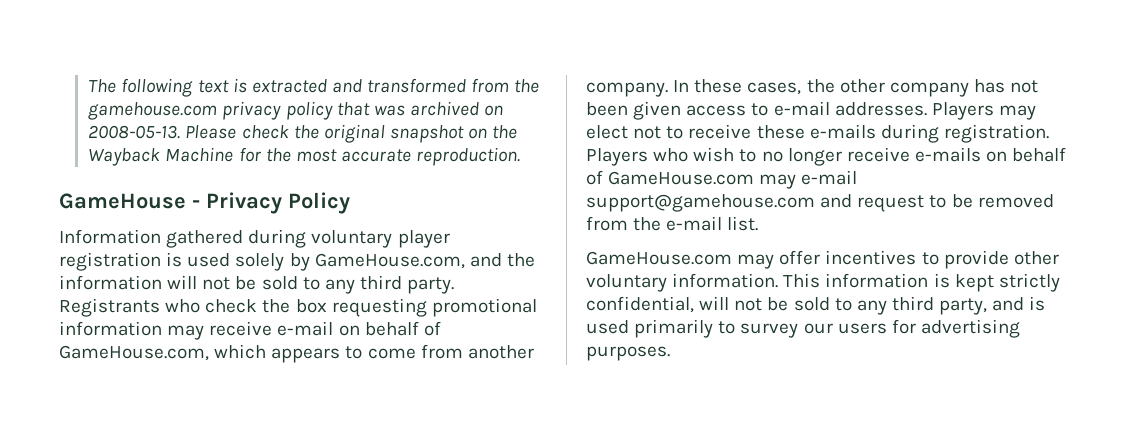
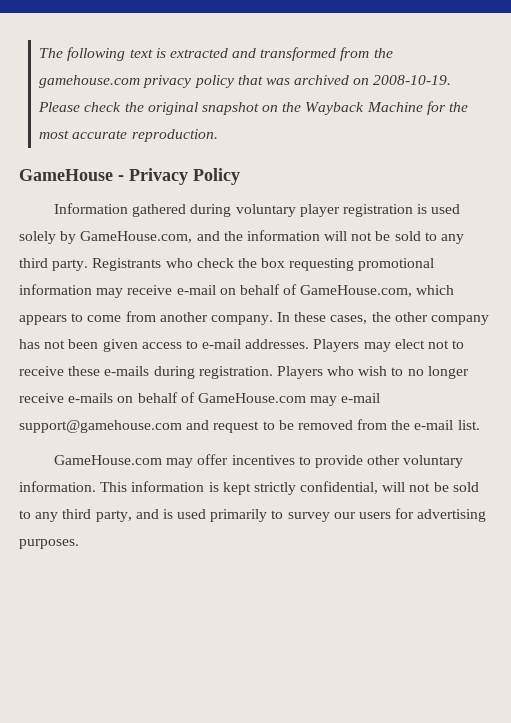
- The following text is extracted and transformed from the gamehouse.com privacy policy that was archived on 2008-05-13.
+ The following text is extracted and transformed from the gamehouse.com privacy policy that was archived on 2008-10-19.

